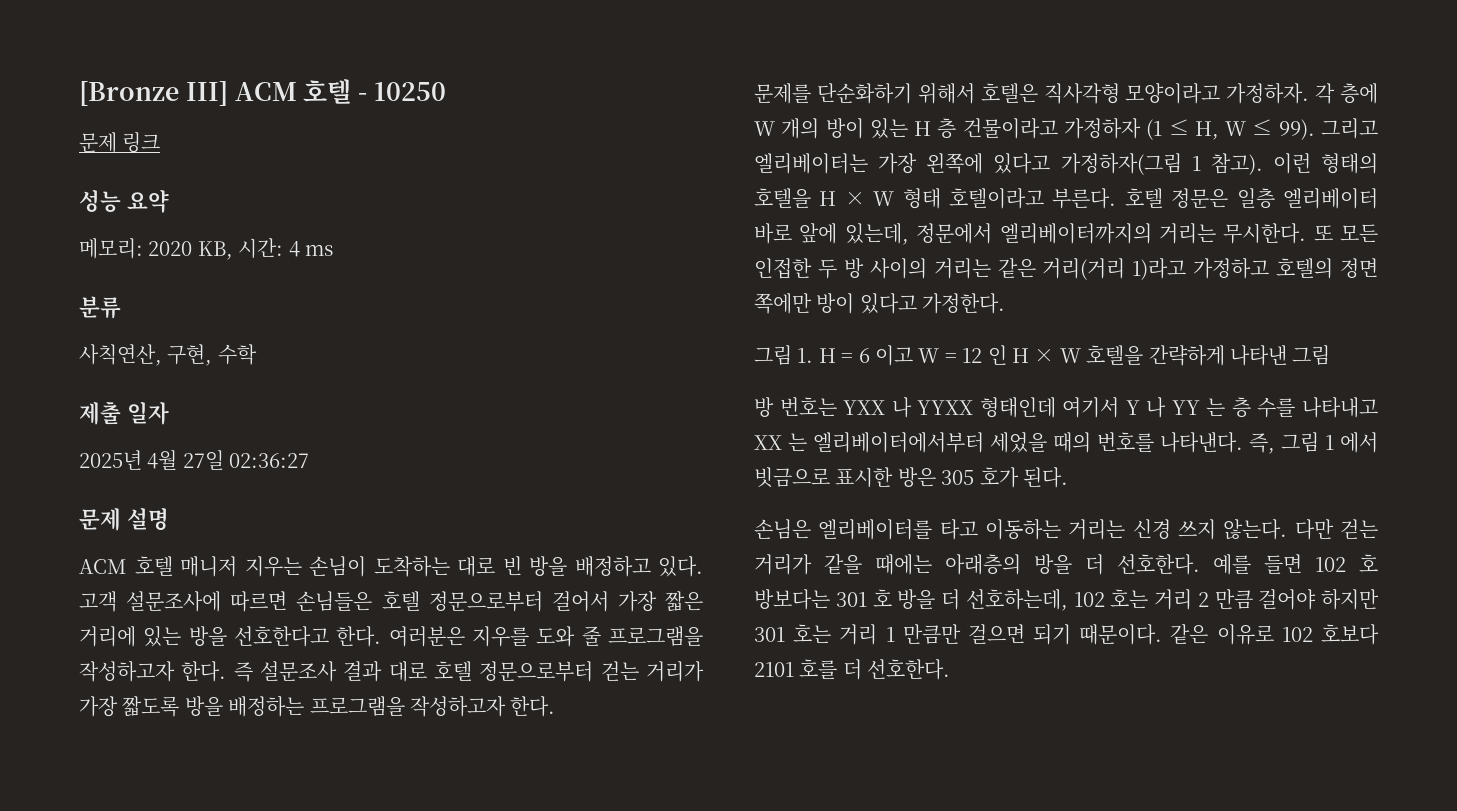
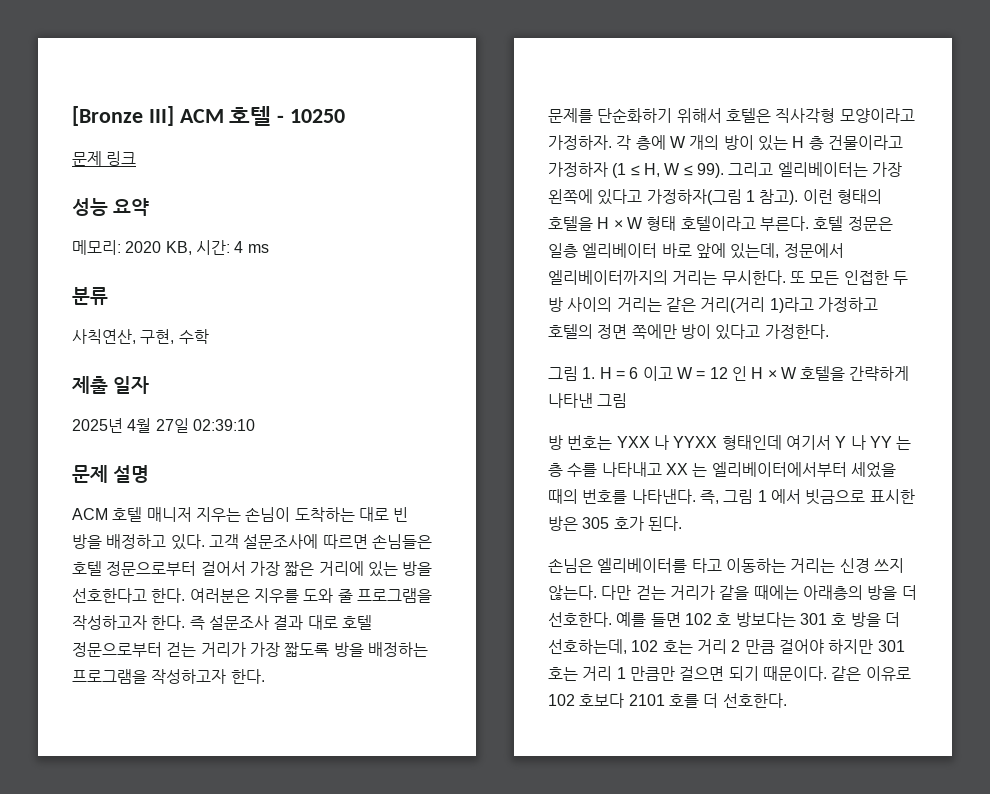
- 2025년 4월 27일 02:36:27
+ 2025년 4월 27일 02:39:10

